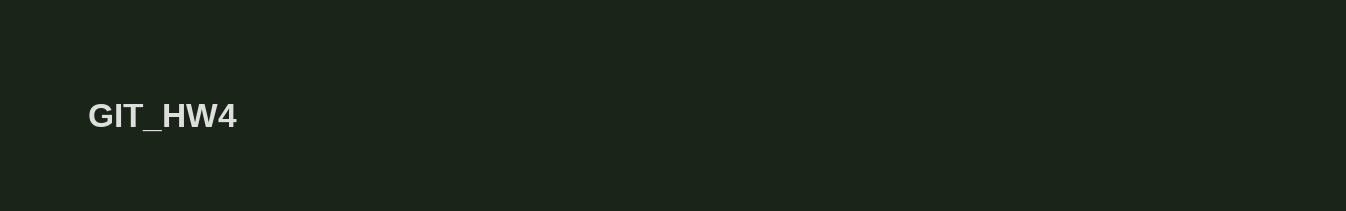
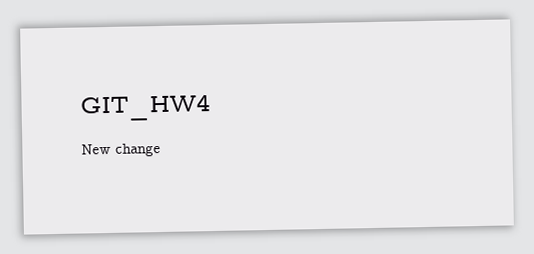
+ New change

